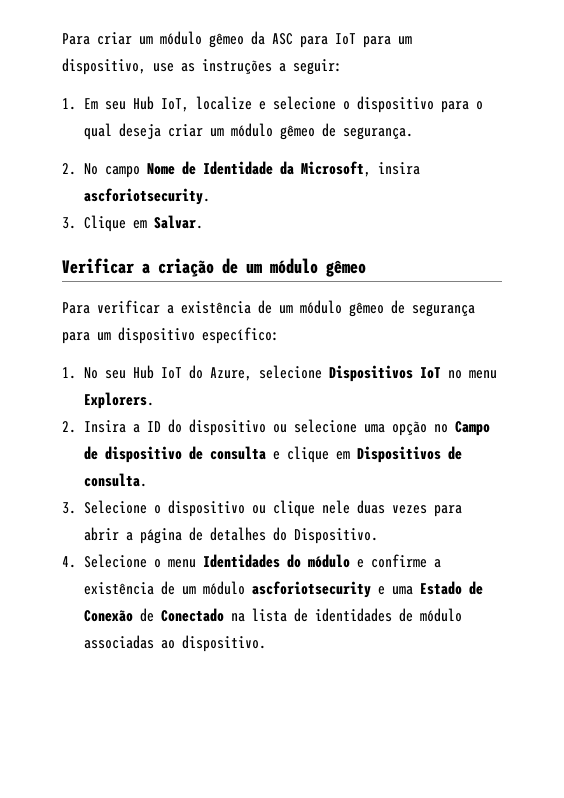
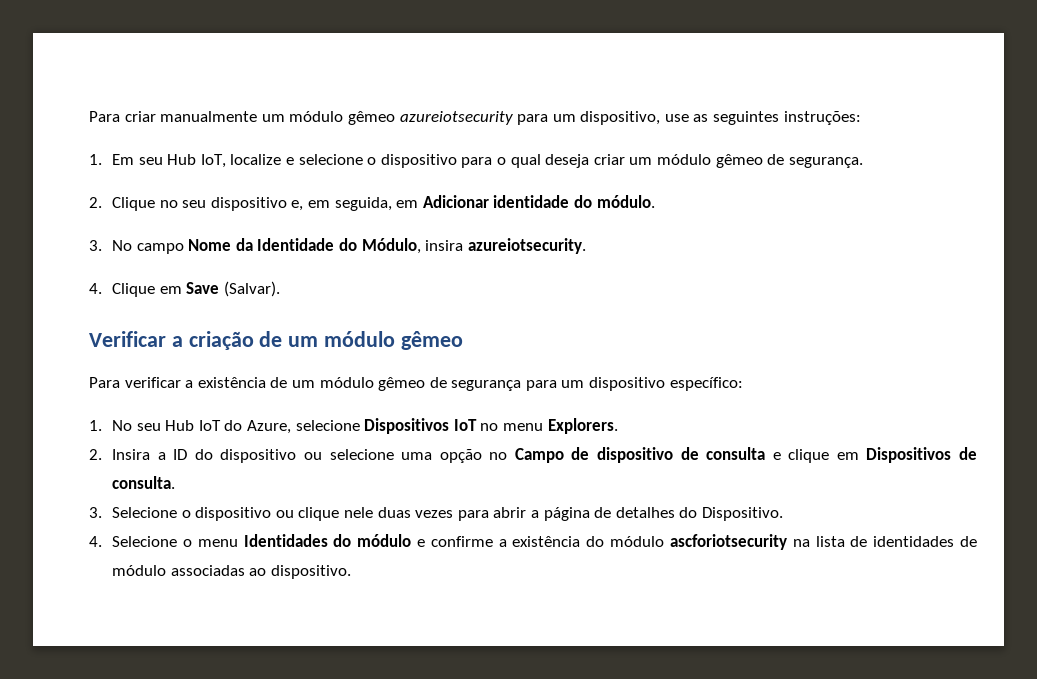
- Para criar um módulo gêmeo da ASC para IoT para um dispositivo, use as instruções a seguir:
+ Para criar manualmente um módulo gêmeo azureiotsecurity para um dispositivo, use as seguintes instruções:
- 2. No campo Nome de Identidade da Microsoft, insira ascforiotsecurity.
- 3. Clique em Salvar.
+ 2. Clique no seu dispositivo e, em seguida, em Adicionar identidade do módulo.
+ 3. No campo Nome da Identidade do Módulo, insira azureiotsecurity.
+ 4. Clique em Save (Salvar).
- 4. Selecione o menu Identidades do módulo e confirme a existência de um módulo ascforiotsecurity e uma Estado de Conexão de Conectado na lista de identidades de módulo associadas ao dispositivo.
+ 4. Selecione o menu Identidades do módulo e confirme a existência do módulo ascforiotsecurity na lista de identidades de módulo associadas ao dispositivo.

